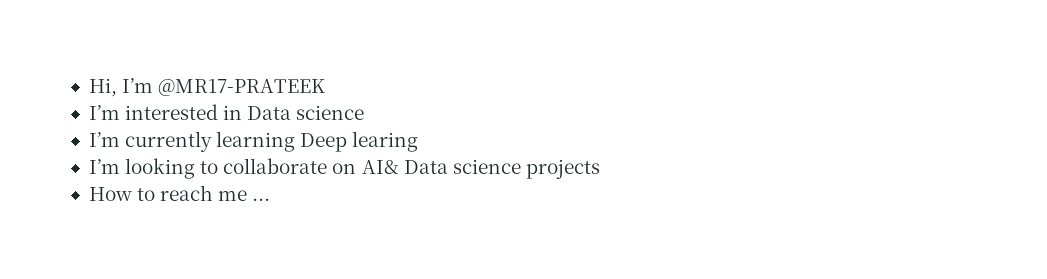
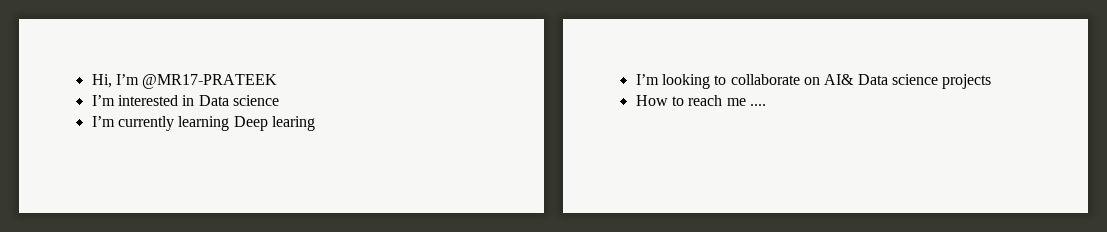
- How to reach me ...
+ How to reach me ....

